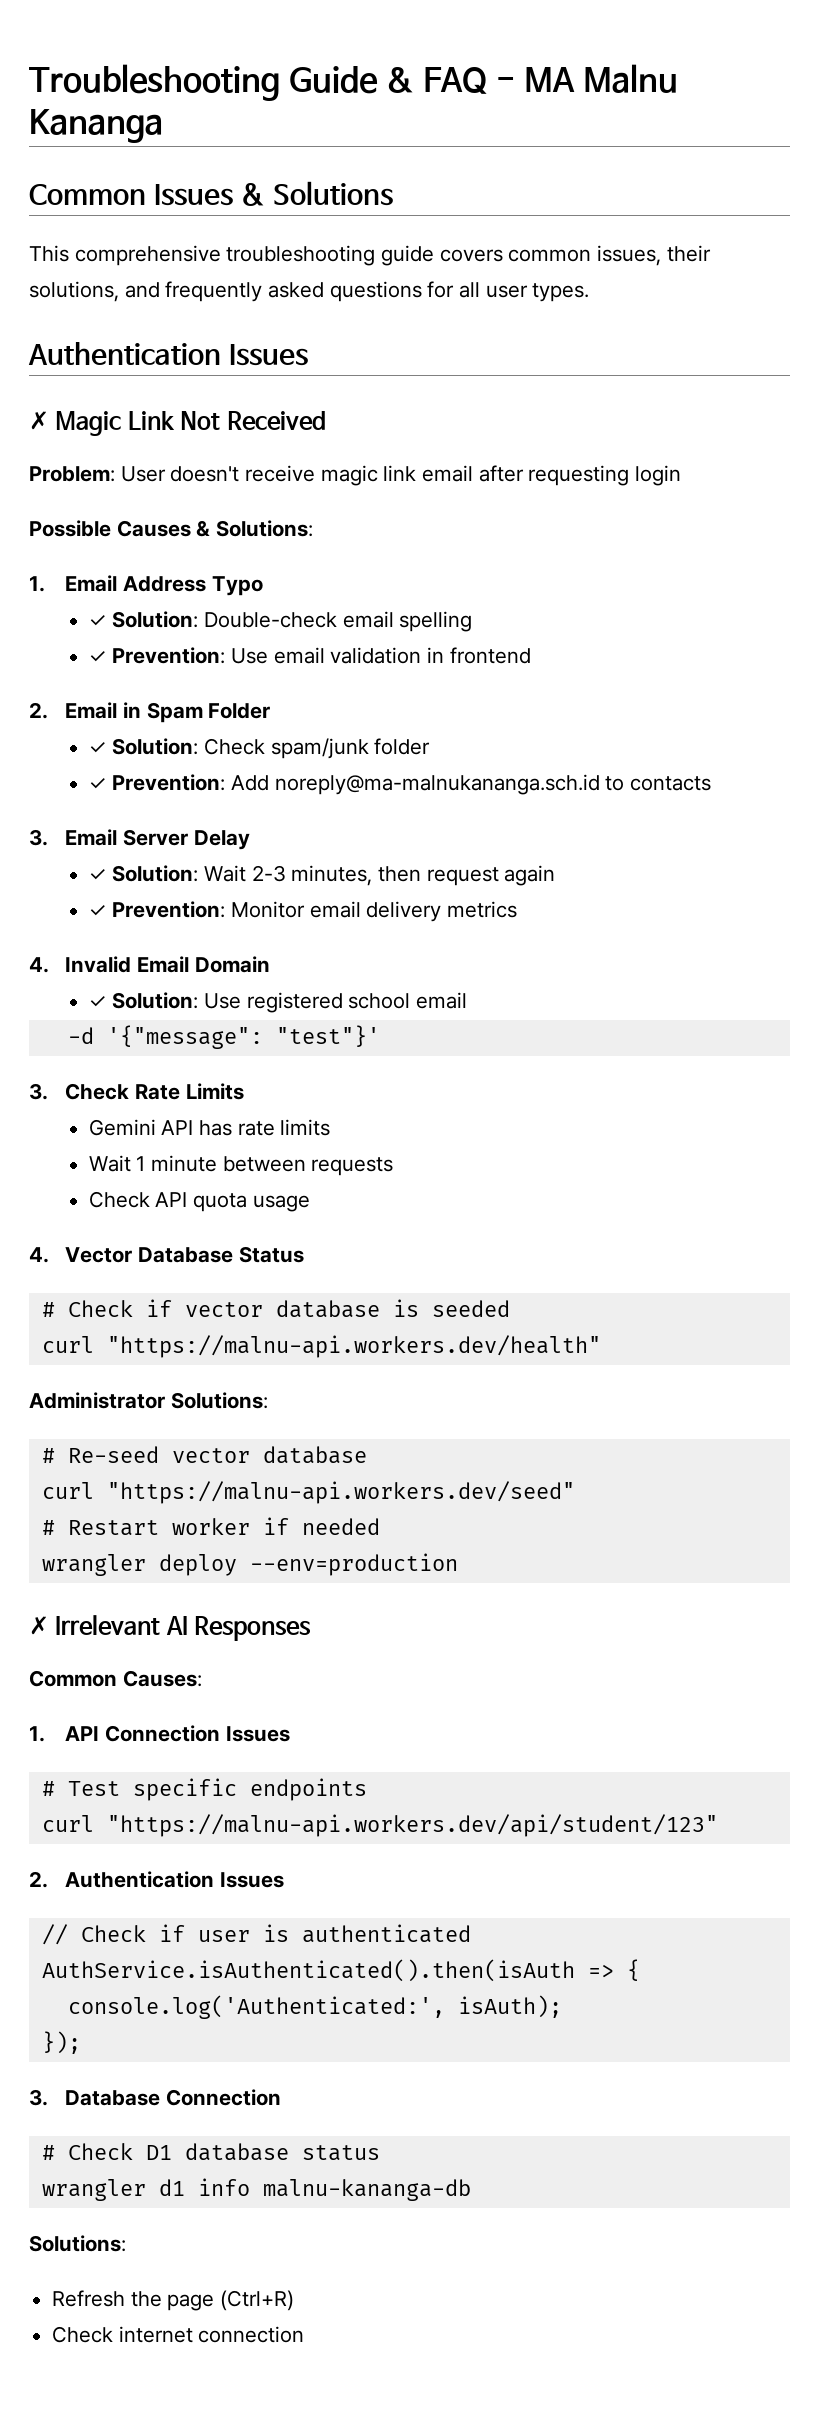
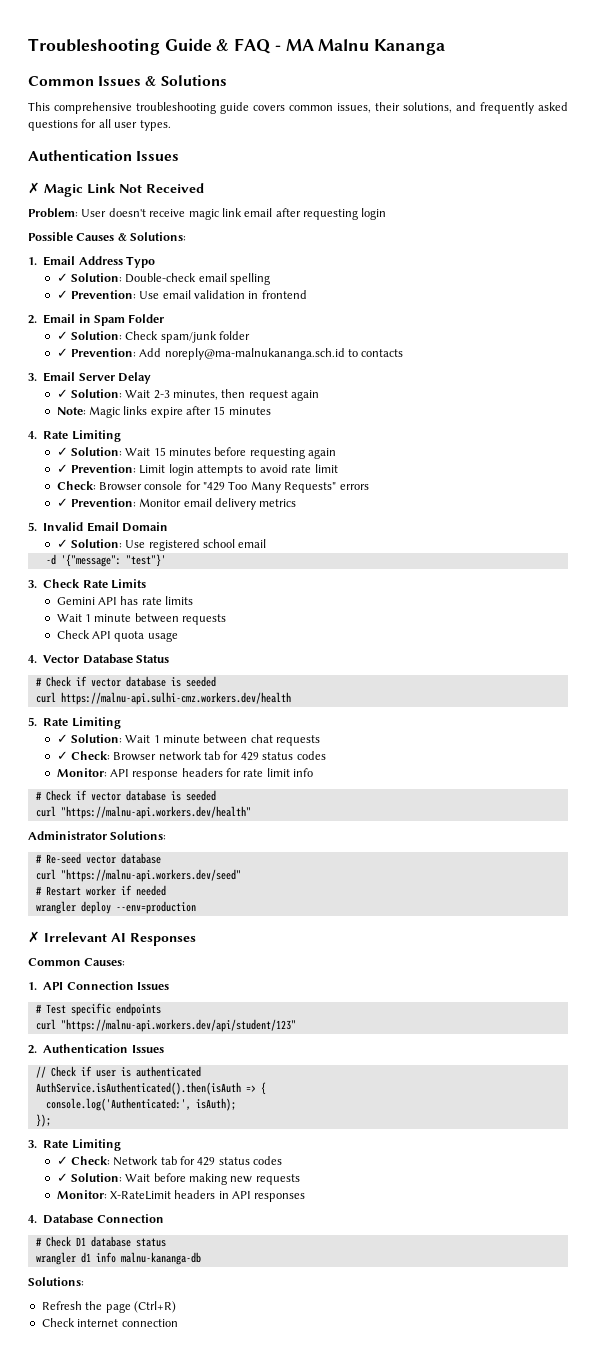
+ Note: Magic links expire after 15 minutes
+ 4. Rate Limiting
+ ✓ Solution: Wait 15 minutes before requesting again
+ ✓ Prevention: Limit login attempts to avoid rate limit
+ Check: Browser console for "429 Too Many Requests" errors
- 4. Invalid Email Domain
+ 5. Invalid Email Domain
+ curl https://malnu-api.sulhi-cmz.workers.dev/health
+ 5. Rate Limiting
+ ✓ Solution: Wait 1 minute between chat requests
+ ✓ Check: Browser network tab for 429 status codes
+ Monitor: API response headers for rate limit info
+ # Check if vector database is seeded
- 3. Database Connection
+ 3. Rate Limiting
+ ✓ Check: Network tab for 429 status codes
+ ✓ Solution: Wait before making new requests
+ Monitor: X-RateLimit headers in API responses
+ 4. Database Connection

